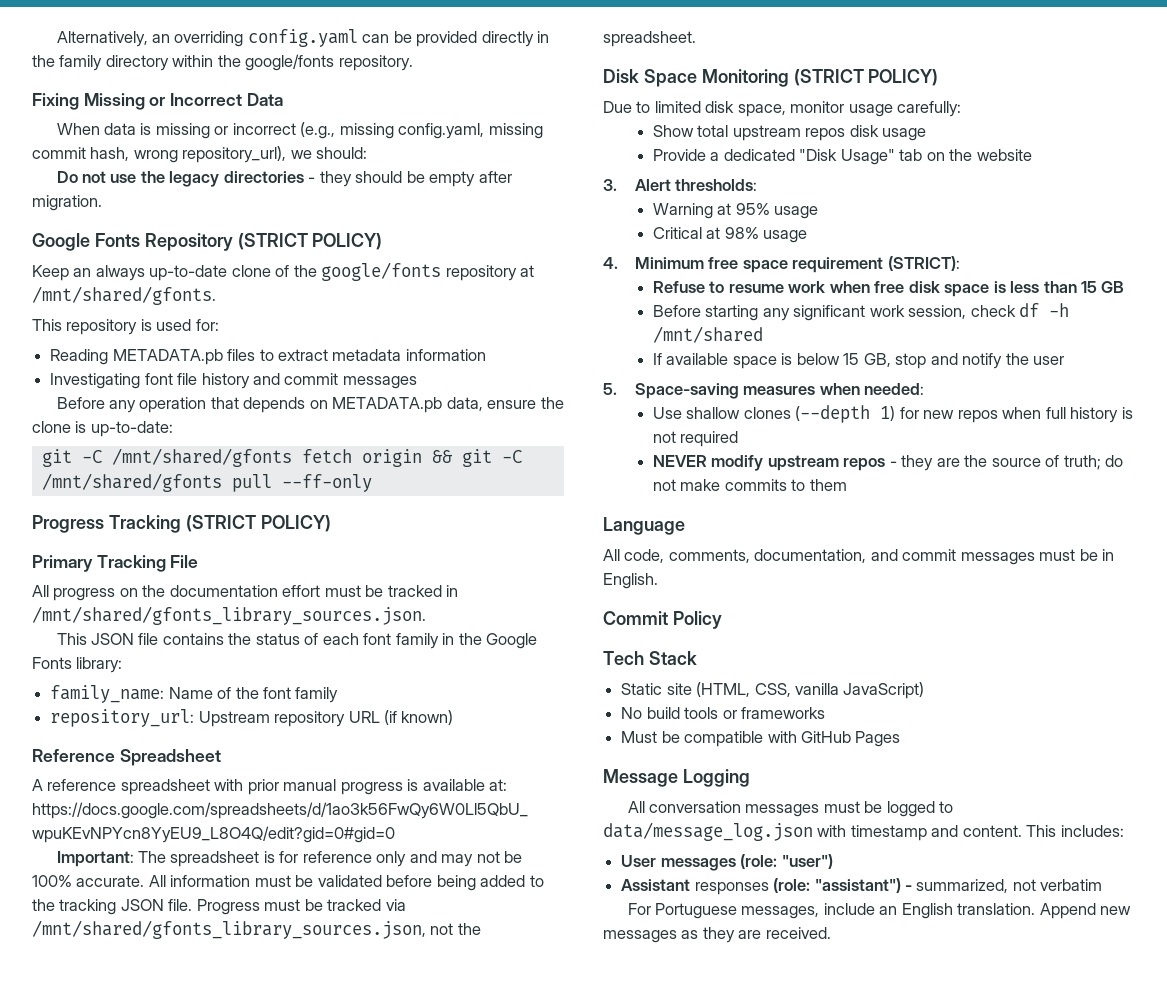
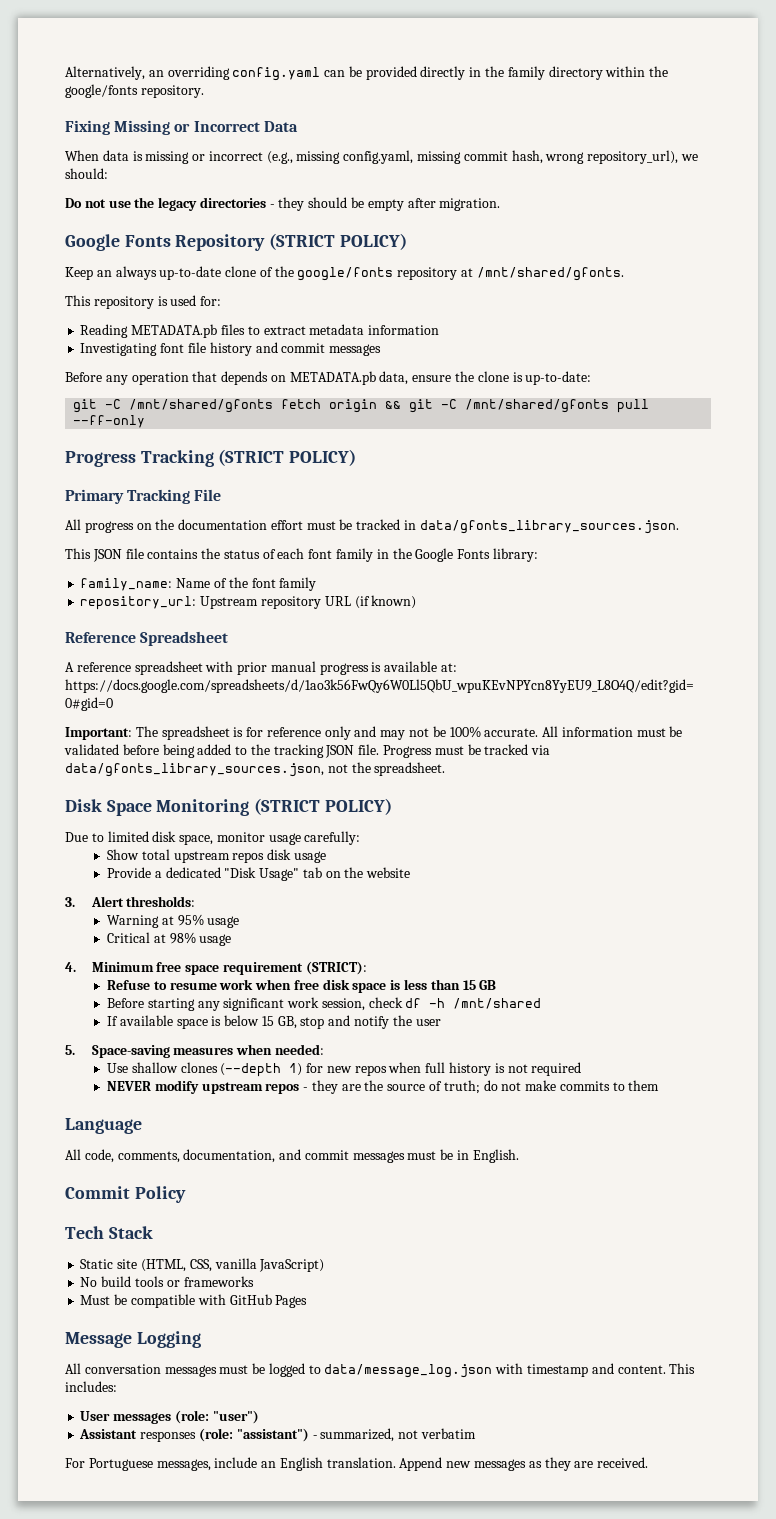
- All progress on the documentation effort must be tracked in /mnt/shared/gfonts_library_sources.json.
+ All progress on the documentation effort must be tracked in data/gfonts_library_sources.json.
- Progress must be tracked via /mnt/shared/gfonts_library_sources.json, not the spreadsheet.
+ Progress must be tracked via data/gfonts_library_sources.json, not the spreadsheet.

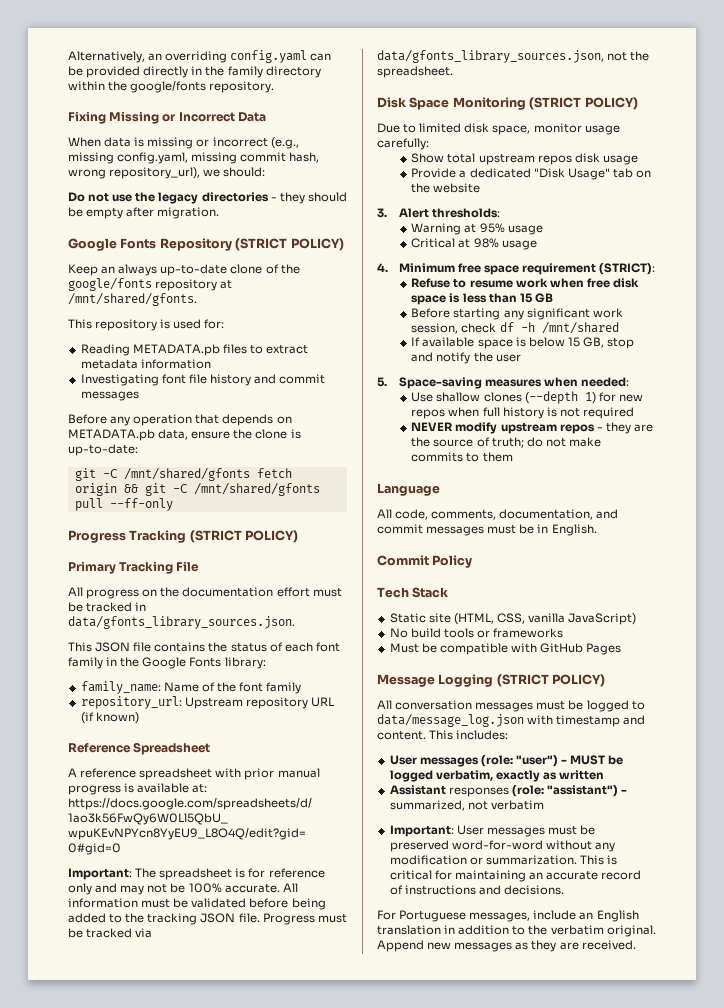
- Message Logging
+ Message Logging (STRICT POLICY)
- User messages (role: "user")
+ User messages (role: "user") - MUST be logged verbatim, exactly as written
+ Important: User messages must be preserved word-for-word without any modification or summarization. This is critical for maintaining an accurate record of instructions and decisions.
- For Portuguese messages, include an English translation.
+ For Portuguese messages, include an English translation in addition to the verbatim original.

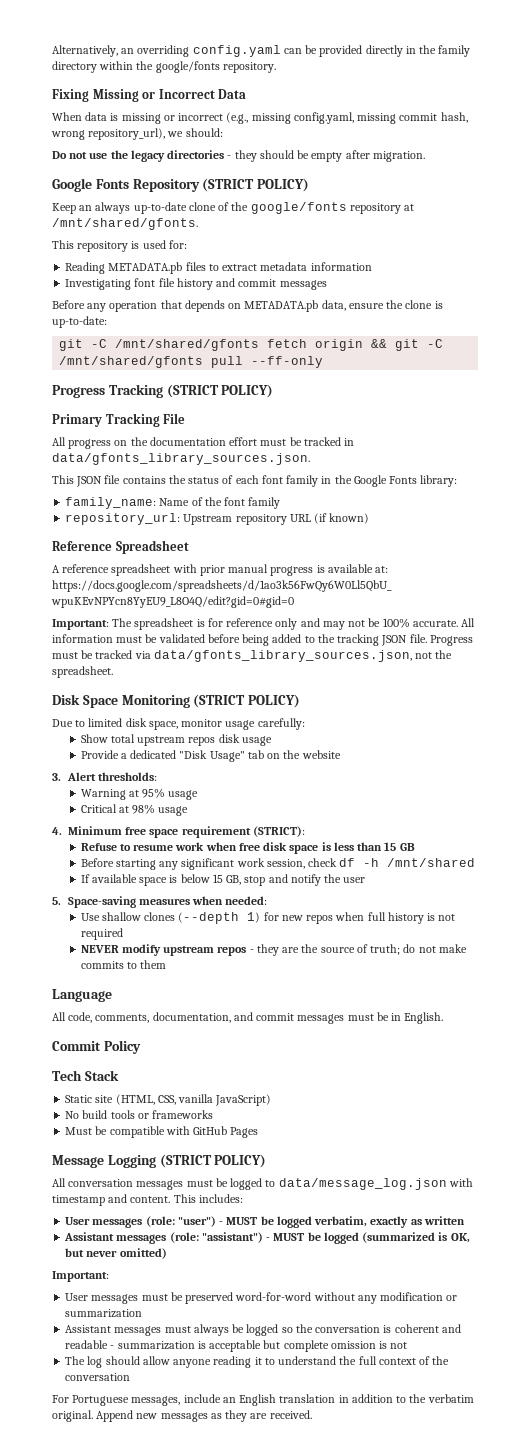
- Assistant responses (role: "assistant") - summarized, not verbatim
- Important: User messages must be preserved word-for-word without any modification or summarization. This is critical for maintaining an accurate record of instructions and decisions.
+ Assistant messages (role: "assistant") - MUST be logged (summarized is OK, but never omitted)
+ Important:
+ User messages must be preserved word-for-word without any modification or summarization
+ Assistant messages must always be logged so the conversation is coherent and readable - summarization is acceptable but complete omission is not
+ The log should allow anyone reading it to understand the full context of the conversation

